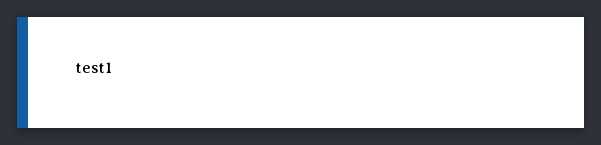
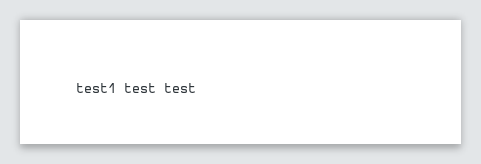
- test1
+ test1 test test

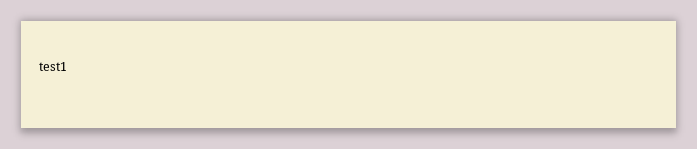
- test1 test test
+ test1

